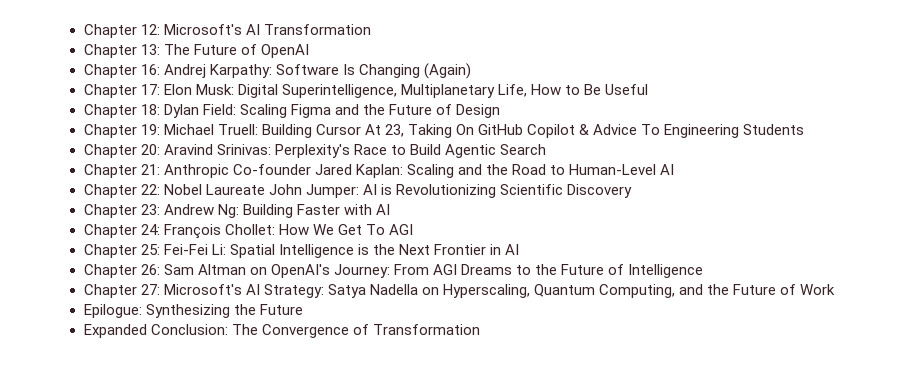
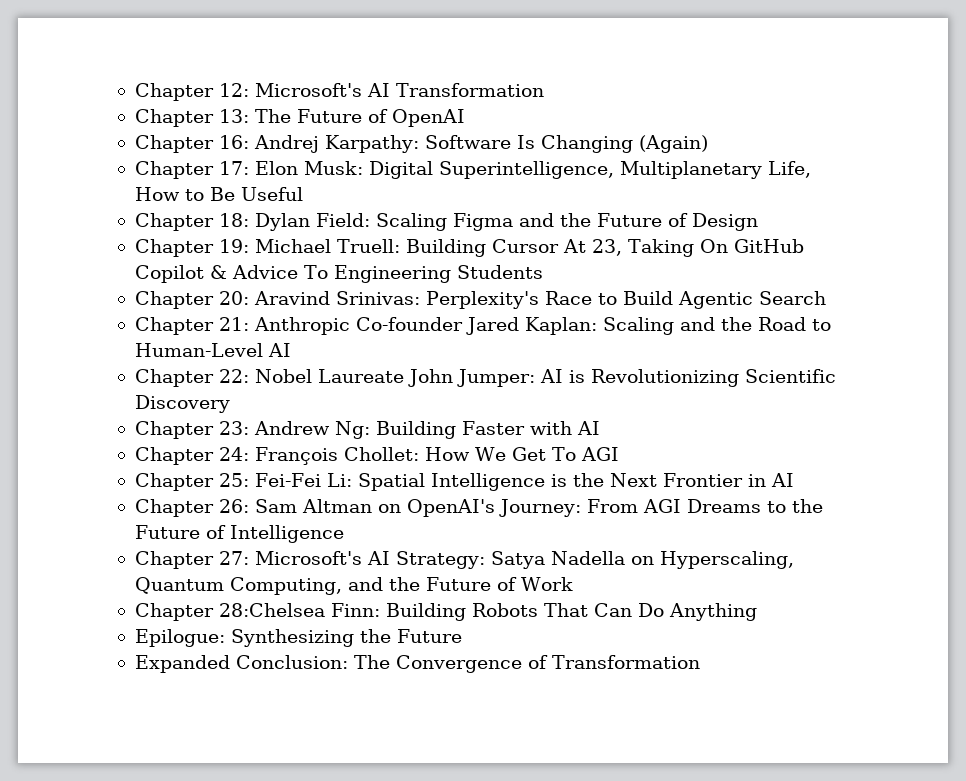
+ Chapter 28:Chelsea Finn: Building Robots That Can Do Anything

